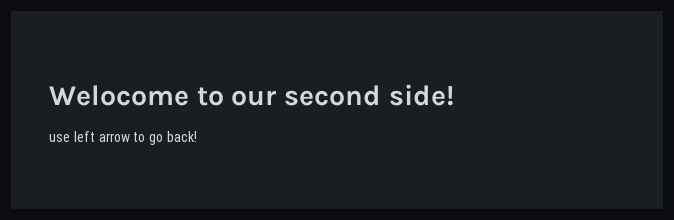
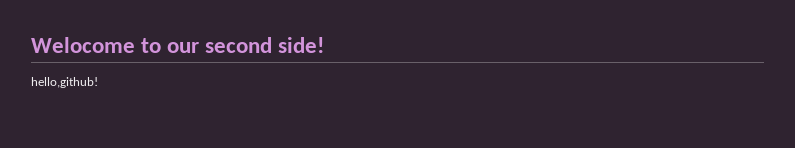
- use left arrow to go back!
+ hello,github!

